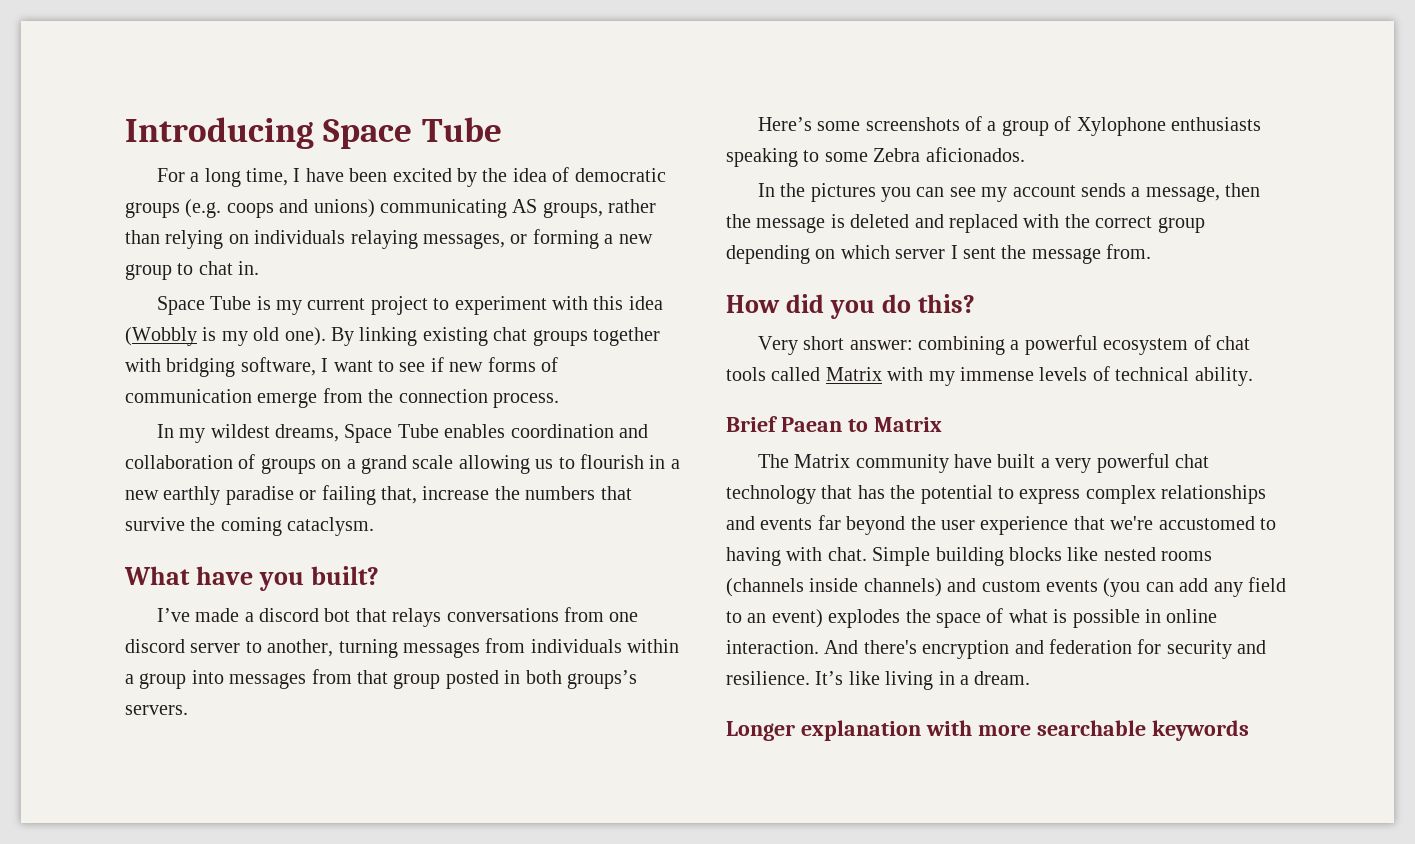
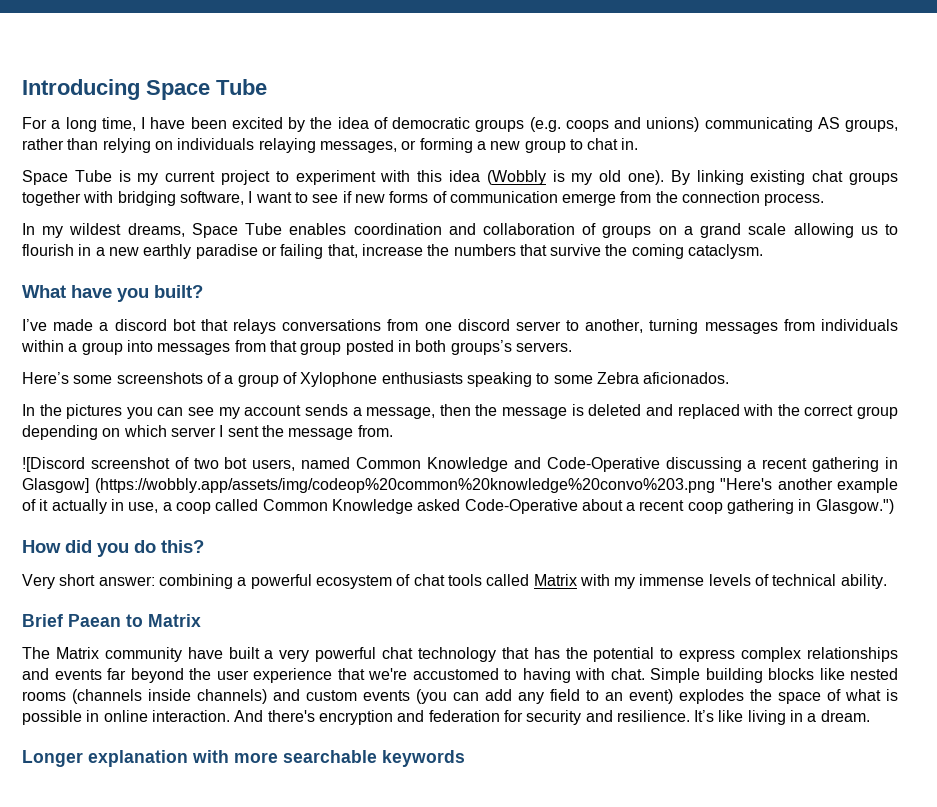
+ ![Discord screenshot of two bot users, named Common Knowledge and Code-Operative discussing a recent gathering in Glasgow] (https://wobbly.app/assets/img/codeop%20common%20knowledge%20convo%203.png "Here's another example of it actually in use, a coop called Common Knowledge asked Code-Operative about a recent coop gathering in Glasgow.")

